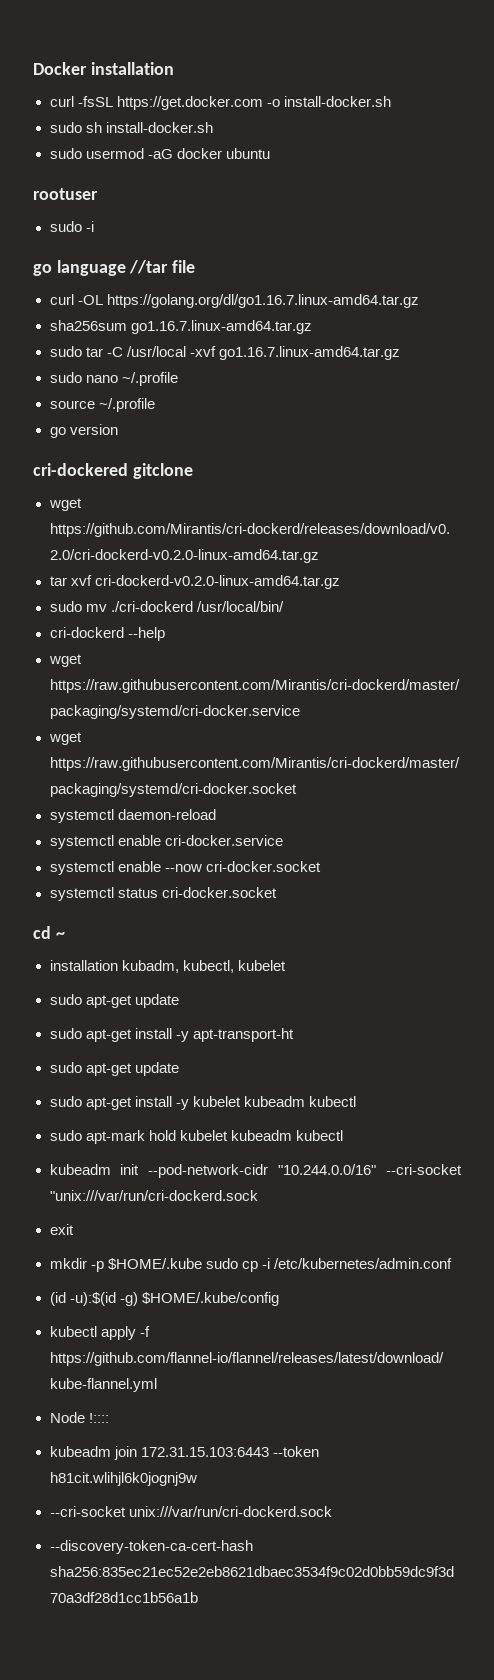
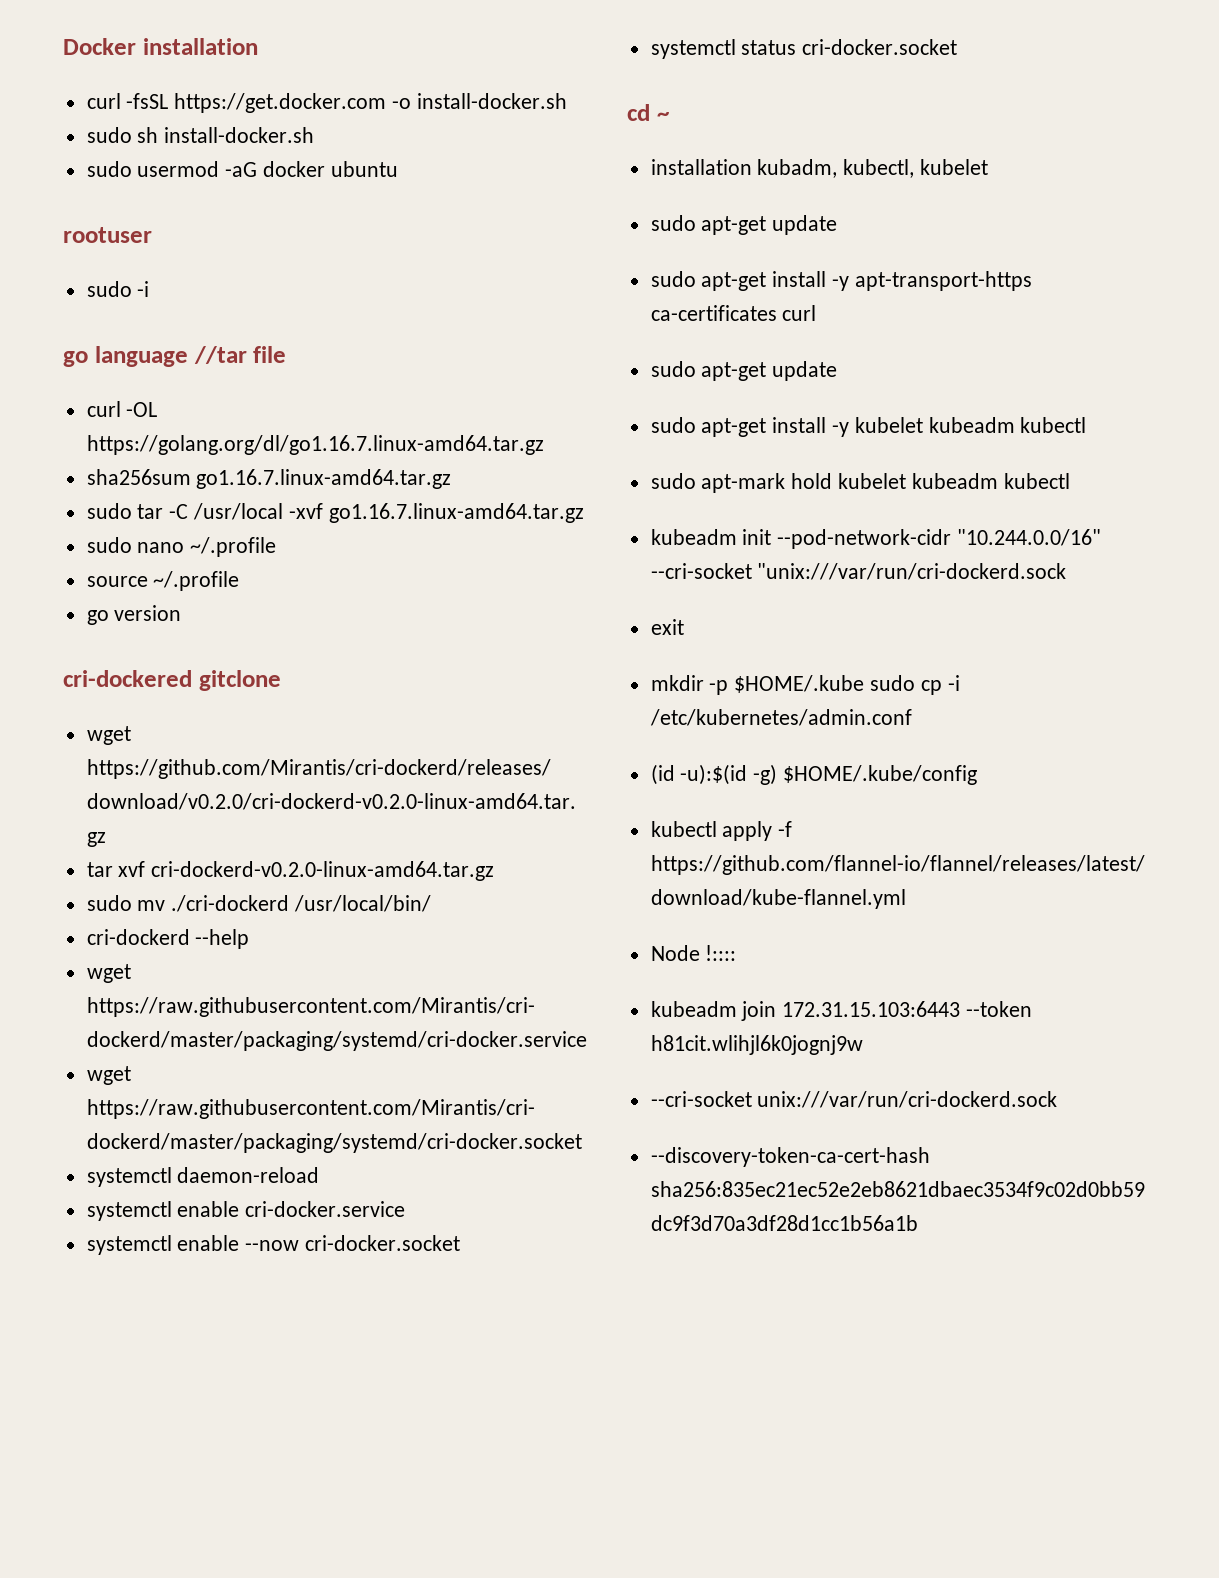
- sudo apt-get install -y apt-transport-ht
+ sudo apt-get install -y apt-transport-https ca-certificates curl

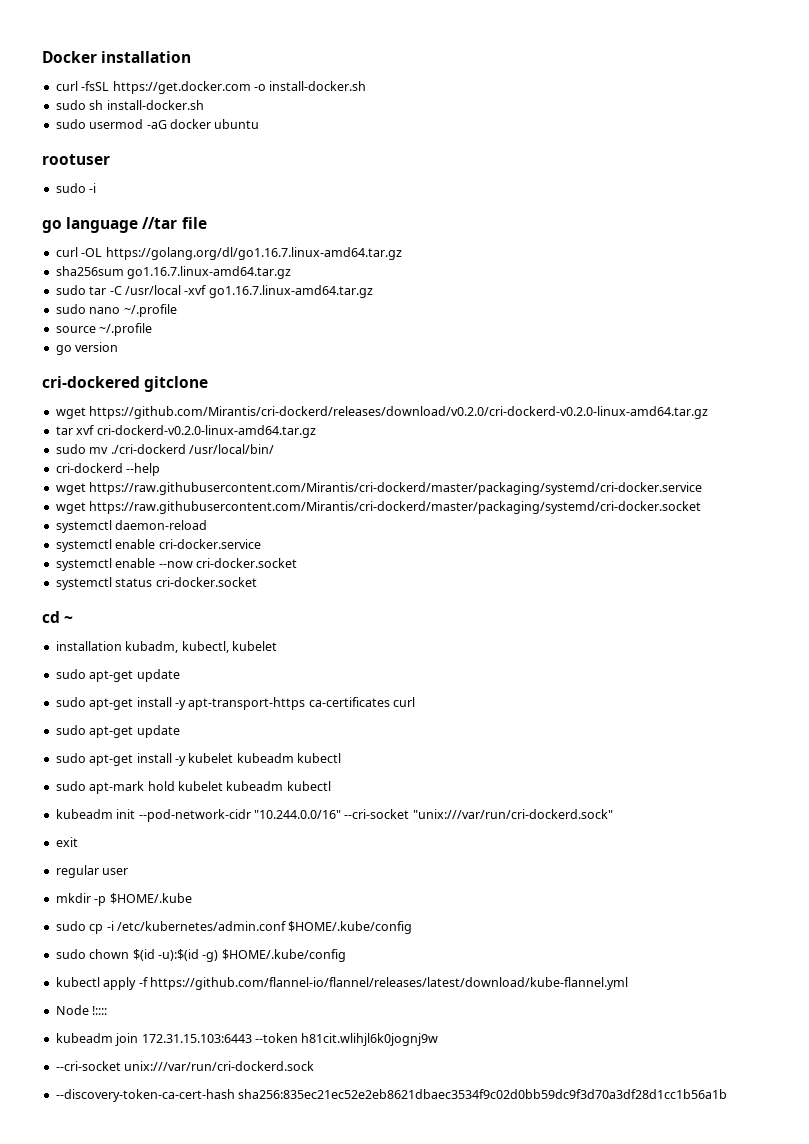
- kubeadm init --pod-network-cidr "10.244.0.0/16" --cri-socket "unix:///var/run/cri-dockerd.sock
+ kubeadm init --pod-network-cidr "10.244.0.0/16" --cri-socket "unix:///var/run/cri-dockerd.sock"
+ regular user
- mkdir -p $HOME/.kube sudo cp -i /etc/kubernetes/admin.conf
- (id -u):$(id -g) $HOME/.kube/config
+ mkdir -p $HOME/.kube
+ sudo cp -i /etc/kubernetes/admin.conf $HOME/.kube/config
+ sudo chown $(id -u):$(id -g) $HOME/.kube/config

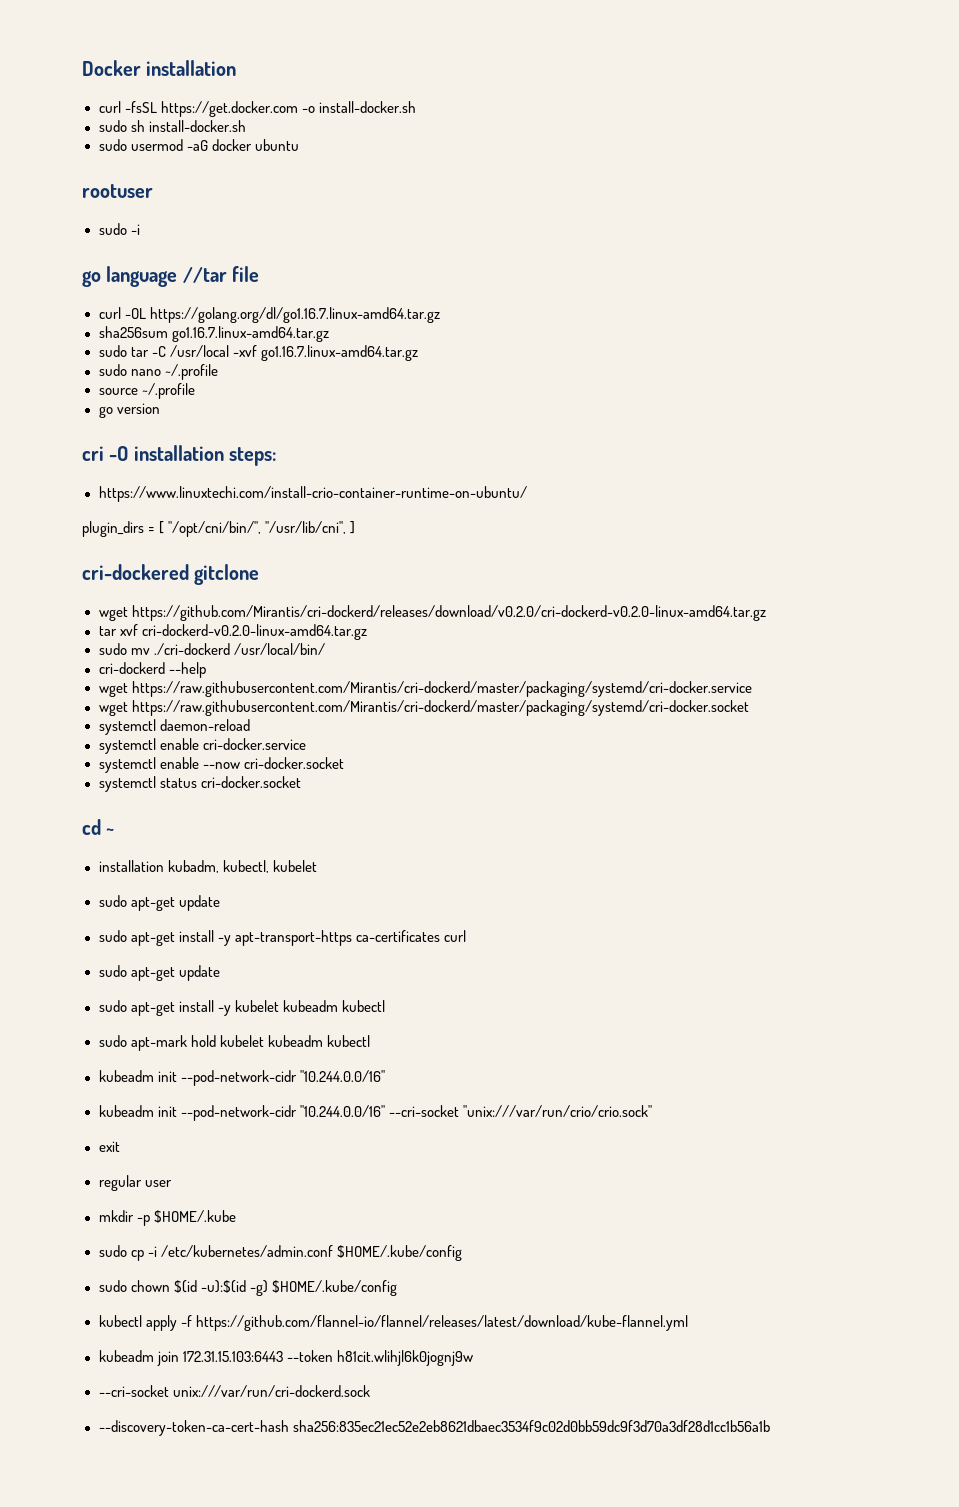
+ cri -O installation steps:
+ https://www.linuxtechi.com/install-crio-container-runtime-on-ubuntu/
+ plugin_dirs = [ "/opt/cni/bin/", "/usr/lib/cni", ]
  sudo apt-mark hold kubelet kubeadm kubectl
- kubeadm init --pod-network-cidr "10.244.0.0/16" --cri-socket "unix:///var/run/cri-dockerd.sock"
+ kubeadm init --pod-network-cidr "10.244.0.0/16"
+ kubeadm init --pod-network-cidr "10.244.0.0/16" --cri-socket "unix:///var/run/crio/crio.sock"
- Node !::::

